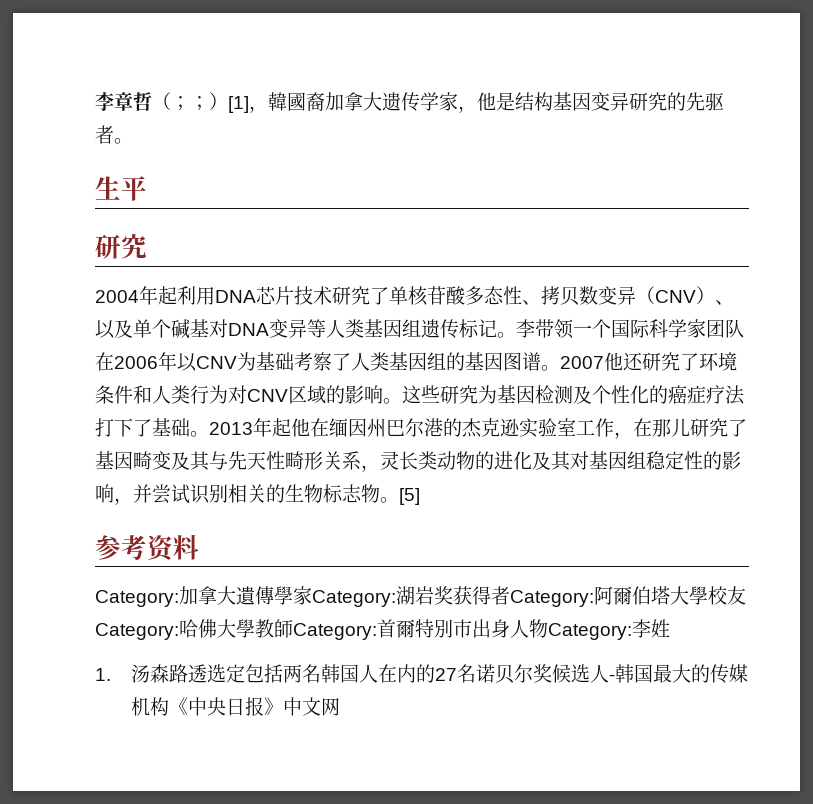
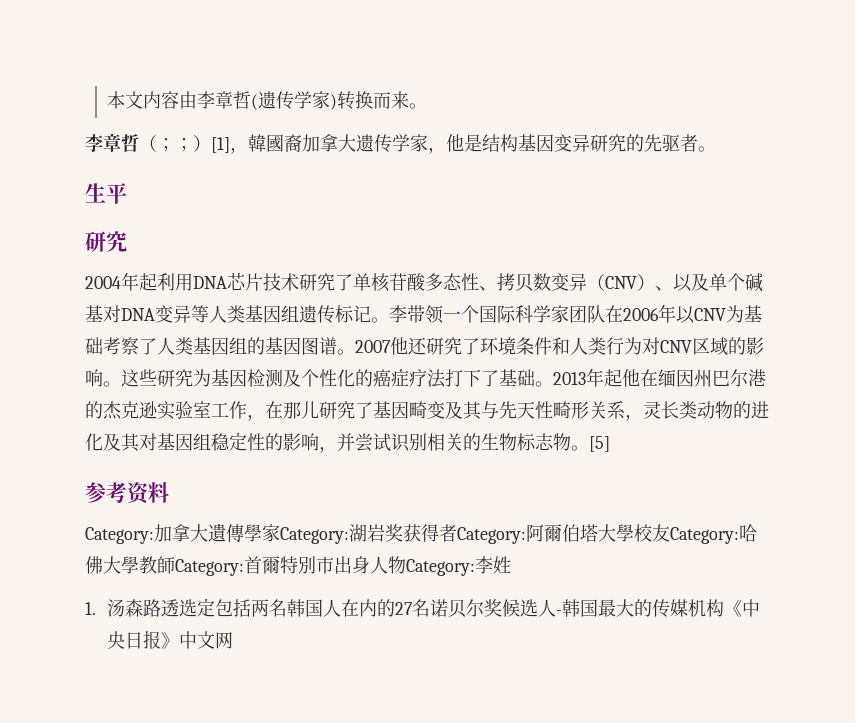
+ 本文内容由李章哲(遗传学家)转换而来。

